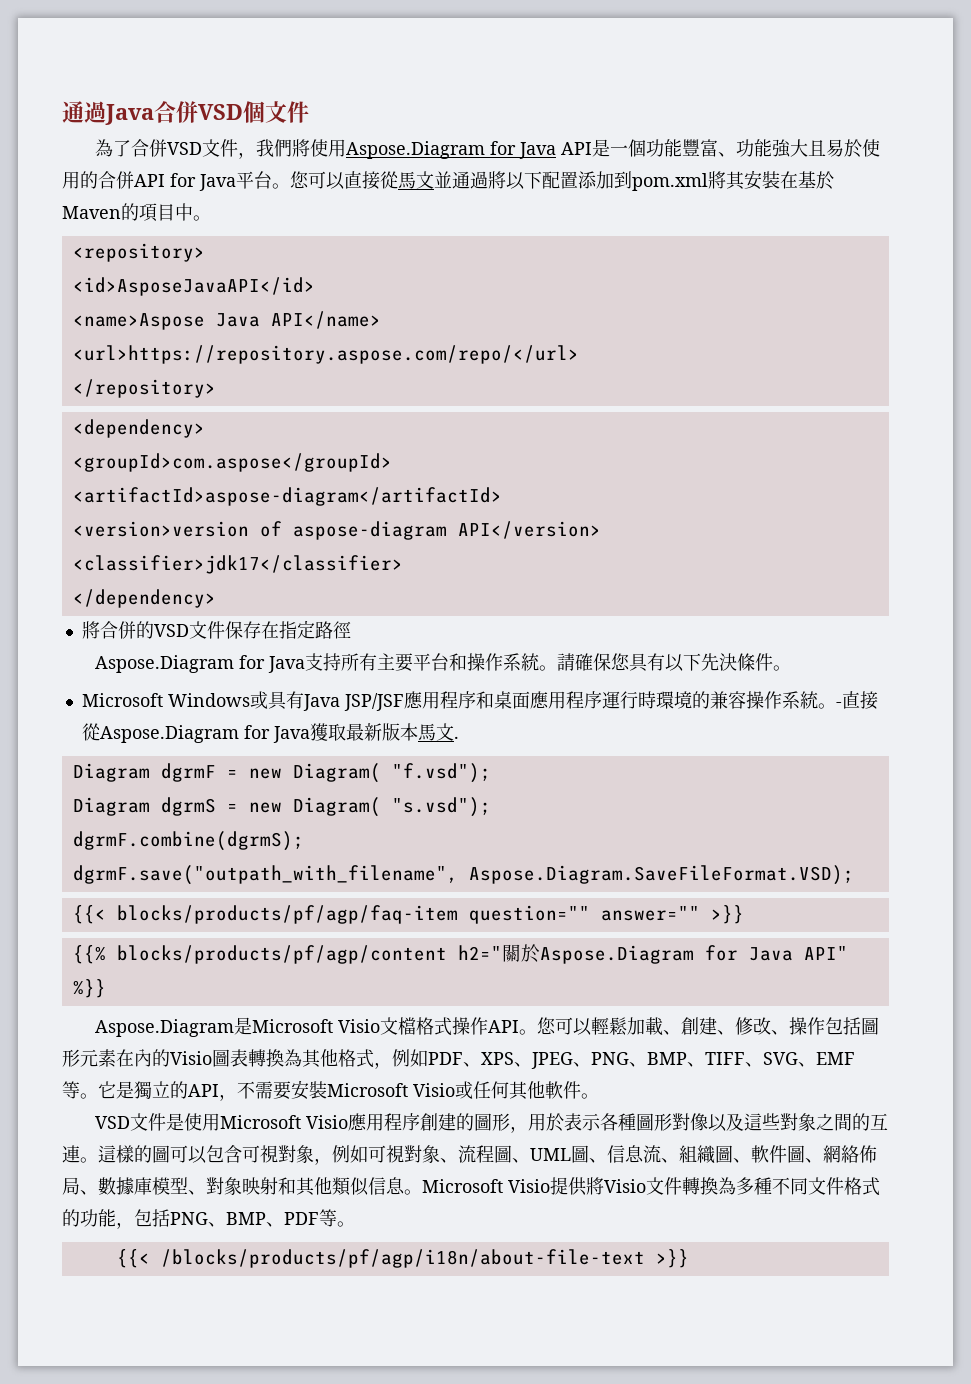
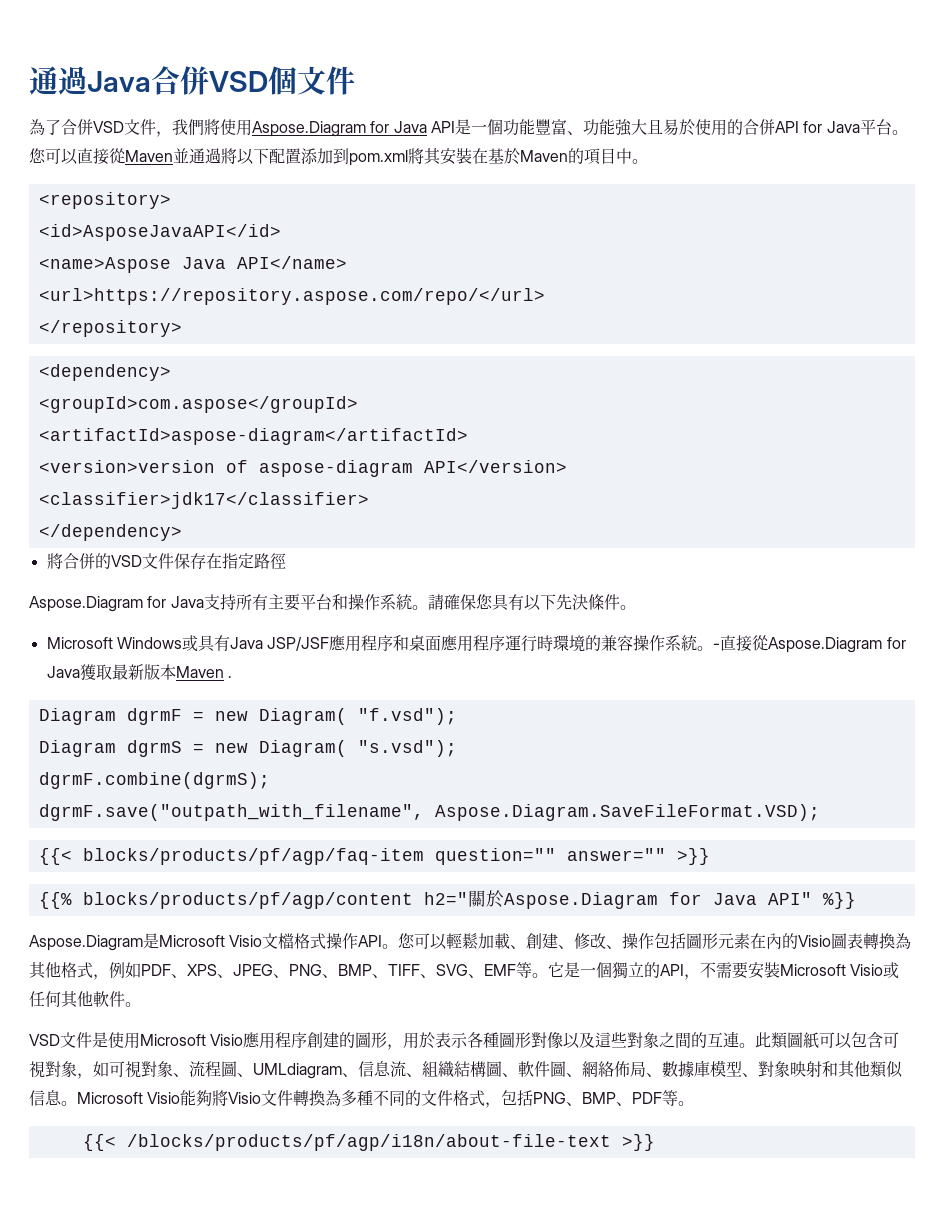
- 您可以直接從馬文並通過將以下配置添加到pom.xml將其安裝在基於Maven的項目中。
+ 您可以直接從Maven並通過將以下配置添加到pom.xml將其安裝在基於Maven的項目中。
- -直接從Aspose.Diagram for Java獲取最新版本馬文.
+ -直接從Aspose.Diagram for Java獲取最新版本Maven .
- 它是獨立的API，不需要安裝Microsoft Visio或任何其他軟件。
+ 它是一個獨立的API，不需要安裝Microsoft Visio或任何其他軟件。
- 這樣的圖可以包含可視對象，例如可視對象、流程圖、UML圖、信息流、組織圖、軟件圖、網絡佈局、數據庫模型、對象映射和其他類似信息。
+ 此類圖紙可以包含可視對象，如可視對象、流程圖、UMLdiagram、信息流、組織結構圖、軟件圖、網絡佈局、數據庫模型、對象映射和其他類似信息。
- Microsoft Visio提供將Visio文件轉換為多種不同文件格式的功能，包括PNG、BMP、PDF等。
+ Microsoft Visio能夠將Visio文件轉換為多種不同的文件格式，包括PNG、BMP、PDF等。

